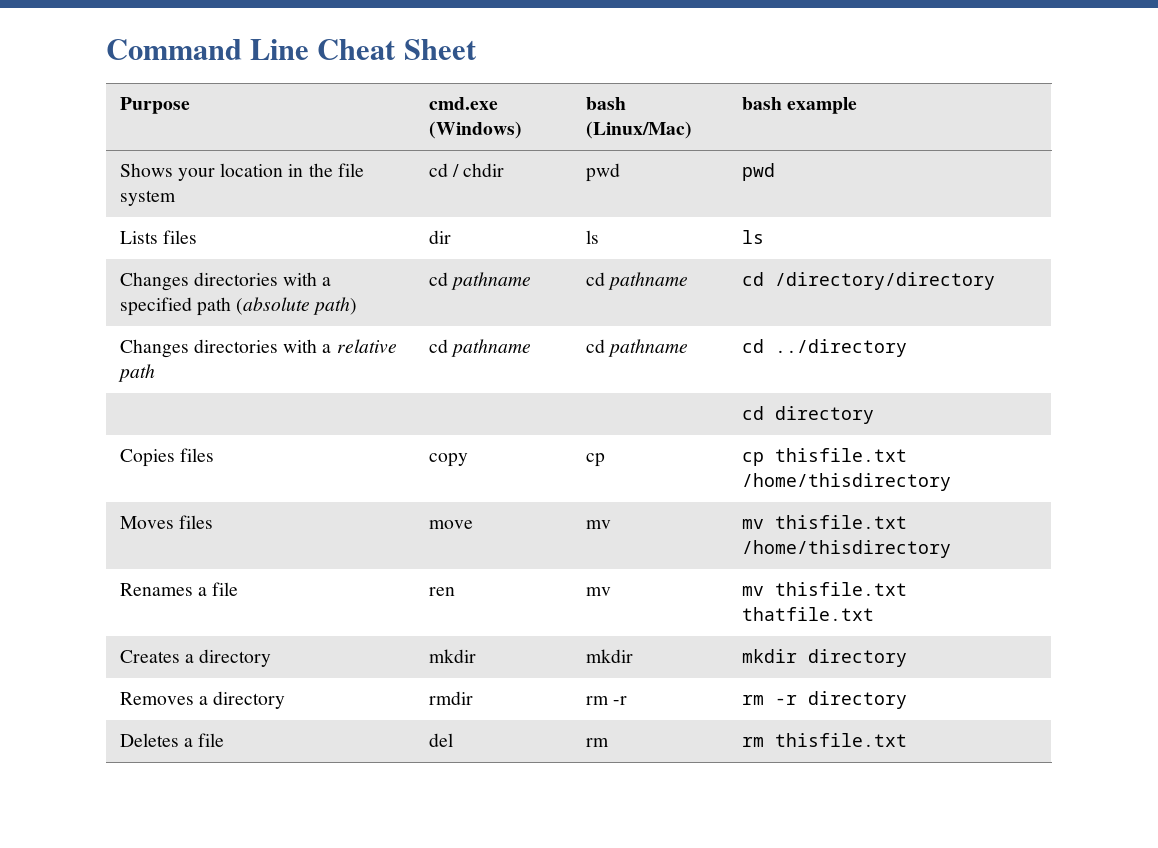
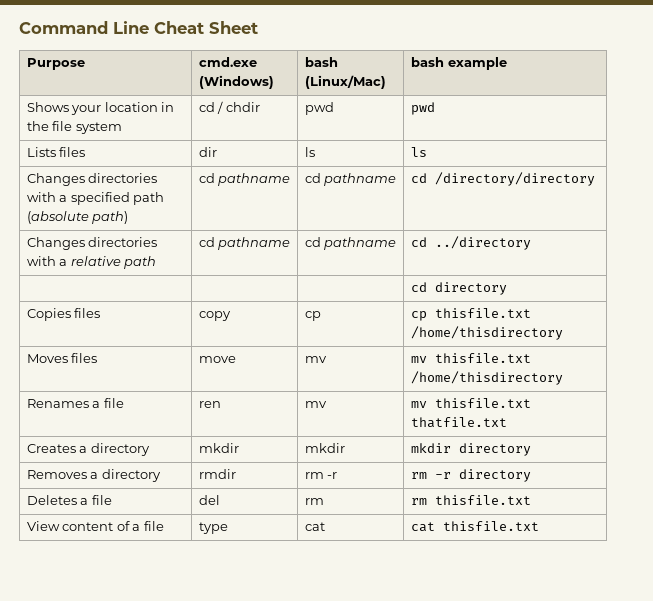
+ View content of a file | type | cat | cat thisfile.txt

